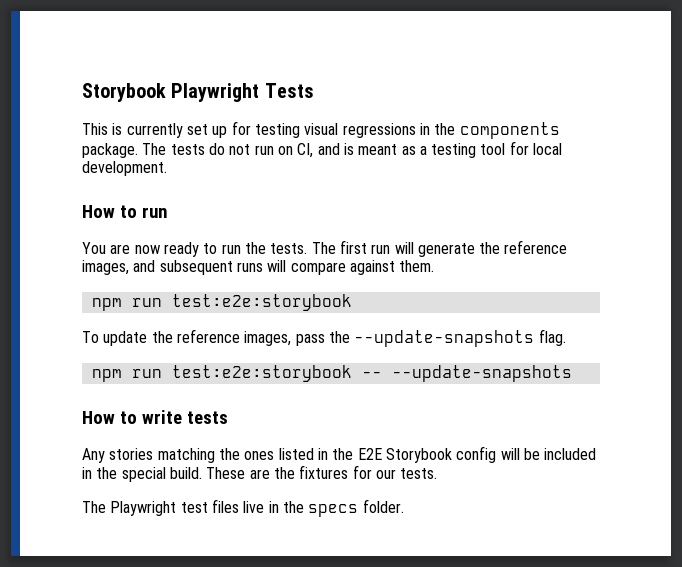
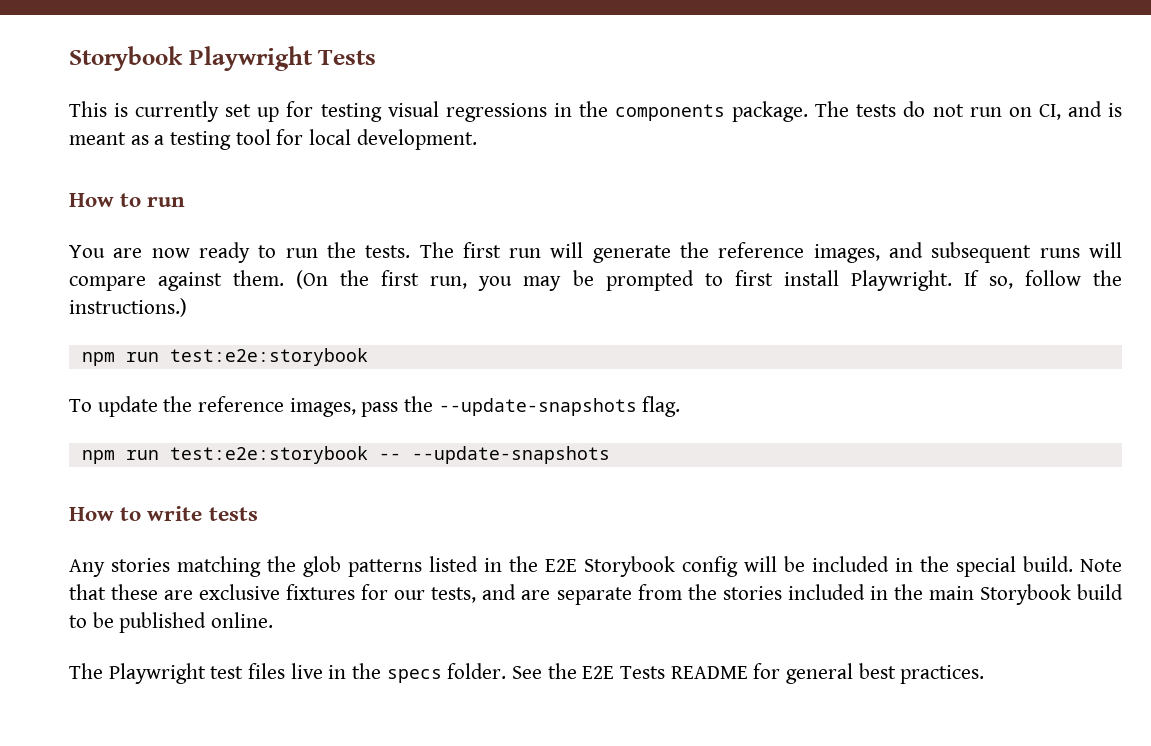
+ (On the first run, you may be prompted to first install Playwright. If so, follow the instructions.)
- Any stories matching the ones listed in the E2E Storybook config will be included in the special build.
+ Any stories matching the glob patterns listed in the E2E Storybook config will be included in the special build.
- These are the fixtures for our tests.
+ Note that these are exclusive fixtures for our tests, and are separate from the stories included in the main Storybook build to be published online.
+ See the E2E Tests README for general best practices.

